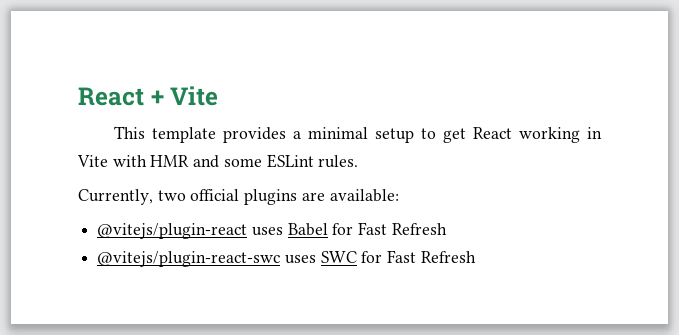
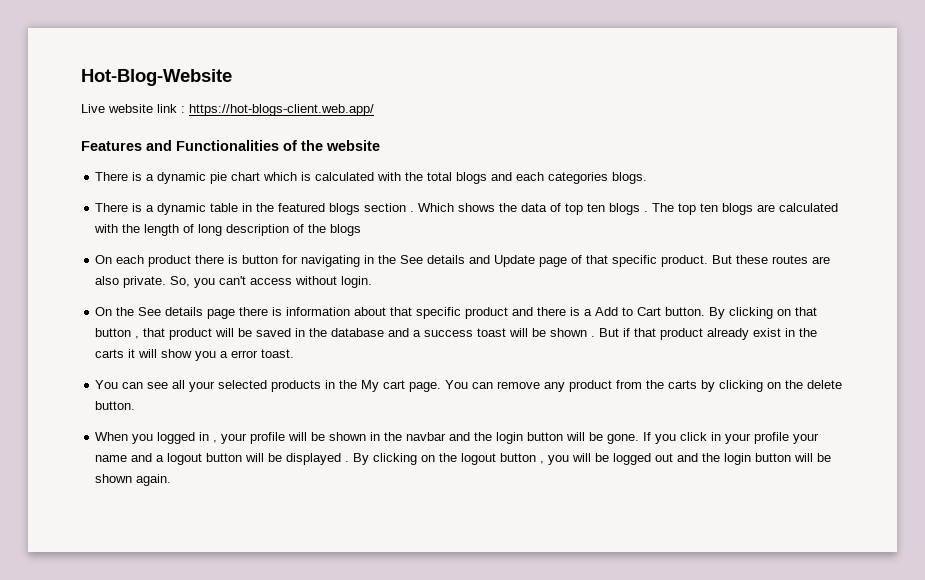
- React + Vite
- This template provides a minimal setup to get React working in Vite with HMR and some ESLint rules.
- Currently, two official plugins are available:
- @vitejs/plugin-react uses Babel for Fast Refresh
- @vitejs/plugin-react-swc uses SWC for Fast Refresh
+ Hot-Blog-Website
+ Live website link : https://hot-blogs-client.web.app/
+ Features and Functionalities of the website
+ There is a dynamic pie chart which is calculated with the total blogs and each categories blogs.
+ There is a dynamic table in the featured blogs section . Which shows the data of top ten blogs . The top ten blogs are calculated with the length of long description of the blogs
+ On each product there is button for navigating in the See details and Update page of that specific product. But these routes are also private. So, you can't access without login.
+ On the See details page there is information about that specific product and there is a Add to Cart button. By clicking on that button , that product will be saved in the database and a success toast will be shown . But if that product already exist in the carts it will show you a error toast.
+ You can see all your selected products in the My cart page. You can remove any product from the carts by clicking on the delete button.
+ When you logged in , your profile will be shown in the navbar and the login button will be gone. If you click in your profile your name and a logout button will be displayed . By clicking on the logout button , you will be logged out and the login button will be shown again.

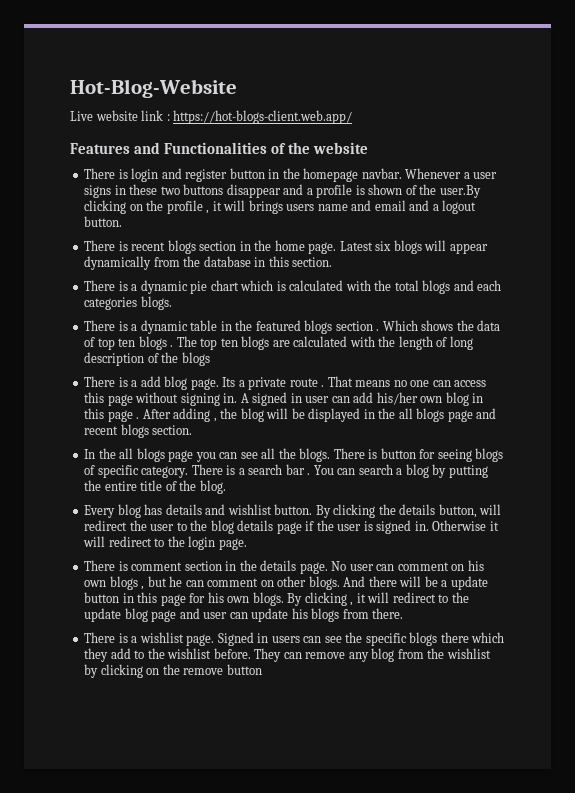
+ There is login and register button in the homepage navbar. Whenever a user signs in these two buttons disappear and a profile is shown of the user.By clicking on the profile , it will brings users name and email and a logout button.
+ There is recent blogs section in the home page. Latest six blogs will appear dynamically from the database in this section.
- On each product there is button for navigating in the See details and Update page of that specific product. But these routes are also private. So, you can't access without login.
- On the See details page there is information about that specific product and there is a Add to Cart button. By clicking on that button , that product will be saved in the database and a success toast will be shown . But if that product already exist in the carts it will show you a error toast.
- You can see all your selected products in the My cart page. You can remove any product from the carts by clicking on the delete button.
- When you logged in , your profile will be shown in the navbar and the login button will be gone. If you click in your profile your name and a logout button will be displayed . By clicking on the logout button , you will be logged out and the login button will be shown again.
+ There is a add blog page. Its a private route . That means no one can access this page without signing in. A signed in user can add his/her own blog in this page . After adding , the blog will be displayed in the all blogs page and recent blogs section.
+ In the all blogs page you can see all the blogs. There is button for seeing blogs of specific category. There is a search bar . You can search a blog by putting the entire title of the blog.
+ Every blog has details and wishlist button. By clicking the details button, will redirect the user to the blog details page if the user is signed in. Otherwise it will redirect to the login page.
+ There is comment section in the details page. No user can comment on his own blogs , but he can comment on other blogs. And there will be a update button in this page for his own blogs. By clicking , it will redirect to the update blog page and user can update his blogs from there.
+ There is a wishlist page. Signed in users can see the specific blogs there which they add to the wishlist before. They can remove any blog from the wishlist by clicking on the remove button

